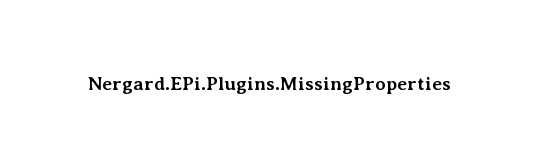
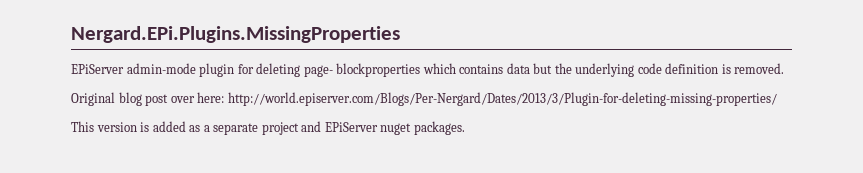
+ EPiServer admin-mode plugin for deleting page- blockproperties which contains data but the underlying code definition is removed.
+ Original blog post over here: http://world.episerver.com/Blogs/Per-Nergard/Dates/2013/3/Plugin-for-deleting-missing-properties/
+ This version is added as a separate project and EPiServer nuget packages.

